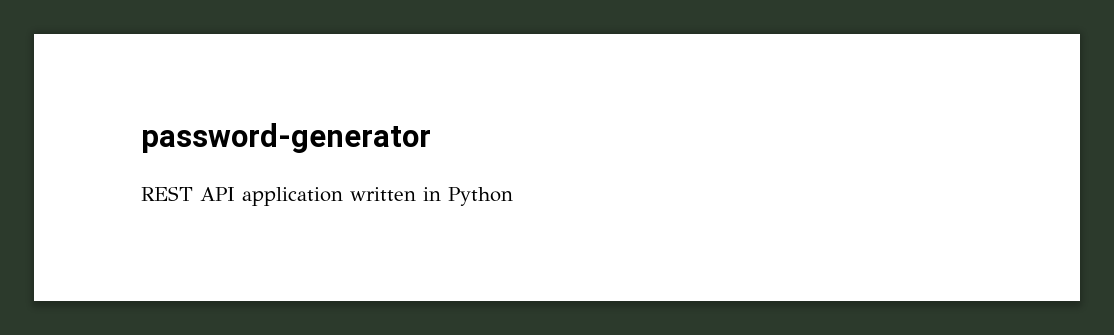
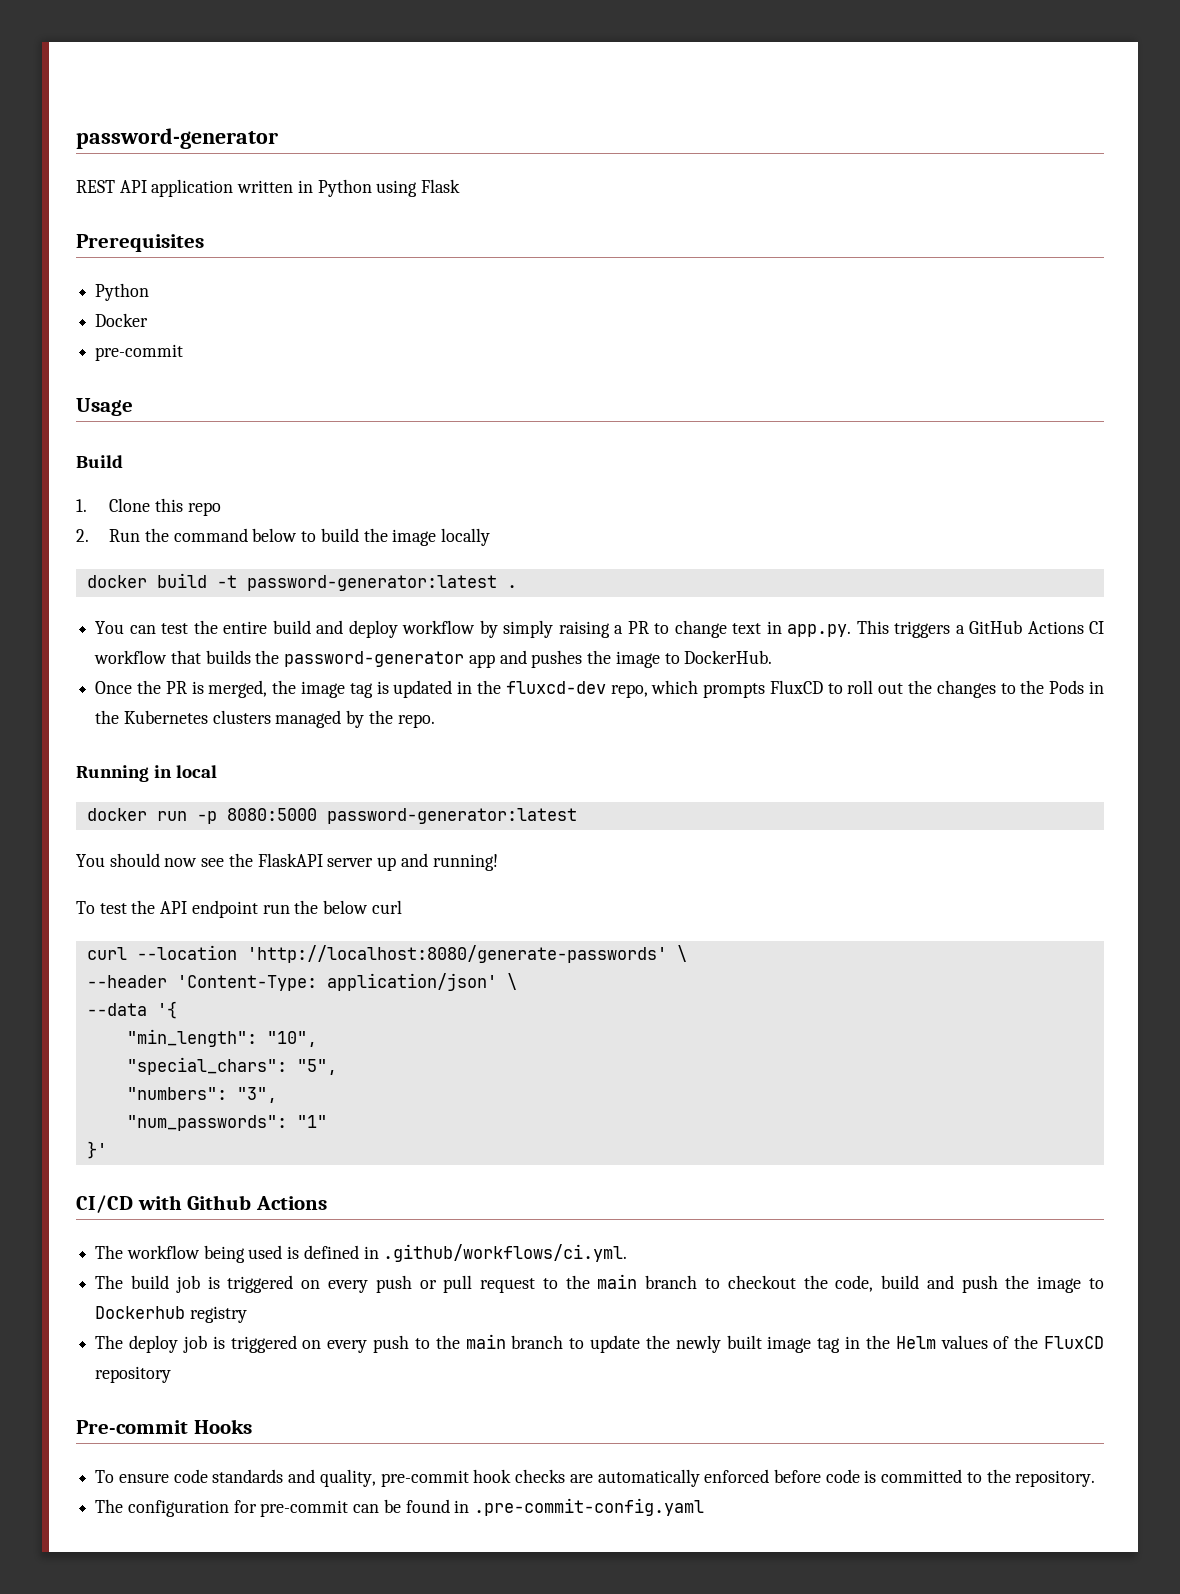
- REST API application written in Python
+ REST API application written in Python using Flask
+ Prerequisites
+ Python
+ Docker
+ pre-commit
+ Usage
+ Build
+ 1. Clone this repo
+ 2. Run the command below to build the image locally
+ docker build -t password-generator:latest .
+ You can test the entire build and deploy workflow by simply raising a PR to change text in app.py. This triggers a GitHub Actions CI workflow that builds the password-generator app and pushes the image to DockerHub.
+ Once the PR is merged, the image tag is updated in the fluxcd-dev repo, which prompts FluxCD to roll out the changes to the Pods in the Kubernetes clusters managed by the repo.
+ Running in local
+ docker run -p 8080:5000 password-generator:latest
+ You should now see the FlaskAPI server up and running!
+ To test the API endpoint run the below curl
+ curl --location 'http://localhost:8080/generate-passwords' \
+ --header 'Content-Type: application/json' \
+ --data '{
+ "min_length": "10",
+ "special_chars": "5",
+ "numbers": "3",
+ "num_passwords": "1"
+ }'
+ CI/CD with Github Actions
+ The workflow being used is defined in .github/workflows/ci.yml.
+ The build job is triggered on every push or pull request to the main branch to checkout the code, build and push the image to Dockerhub registry
+ The deploy job is triggered on every push to the main branch to update the newly built image tag in the Helm values of the FluxCD repository
+ Pre-commit Hooks
+ To ensure code standards and quality, pre-commit hook checks are automatically enforced before code is committed to the repository.
+ The configuration for pre-commit can be found in .pre-commit-config.yaml

